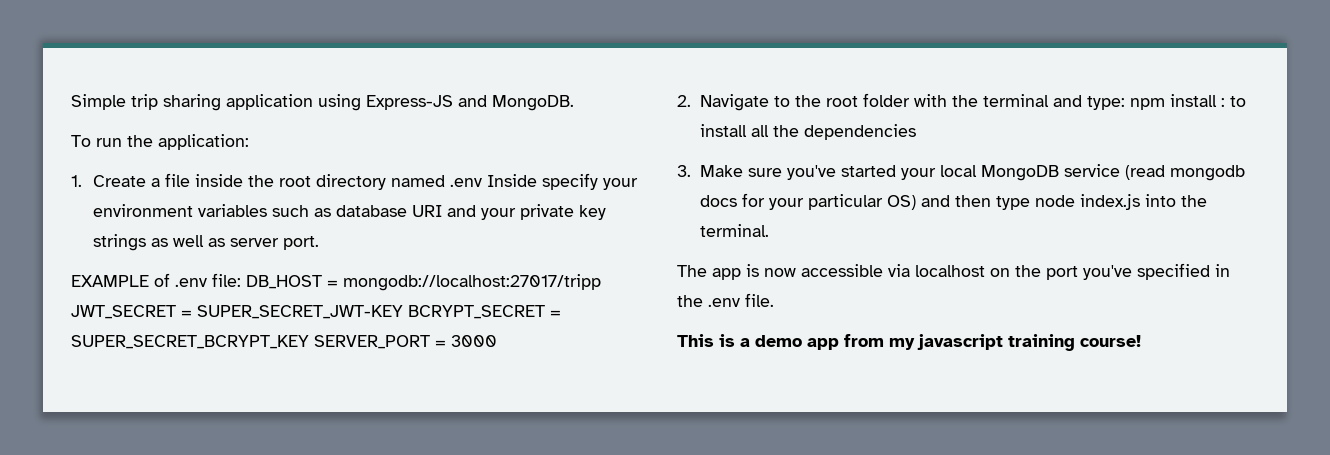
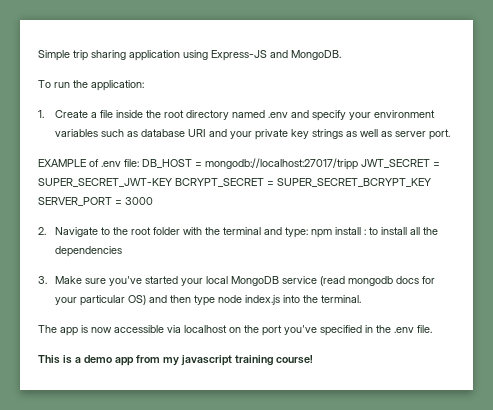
- 1. Create a file inside the root directory named .env Inside specify your environment variables such as database URI and your private key strings as well as server port.
+ 1. Create a file inside the root directory named .env and specify your environment variables such as database URI and your private key strings as well as server port.

